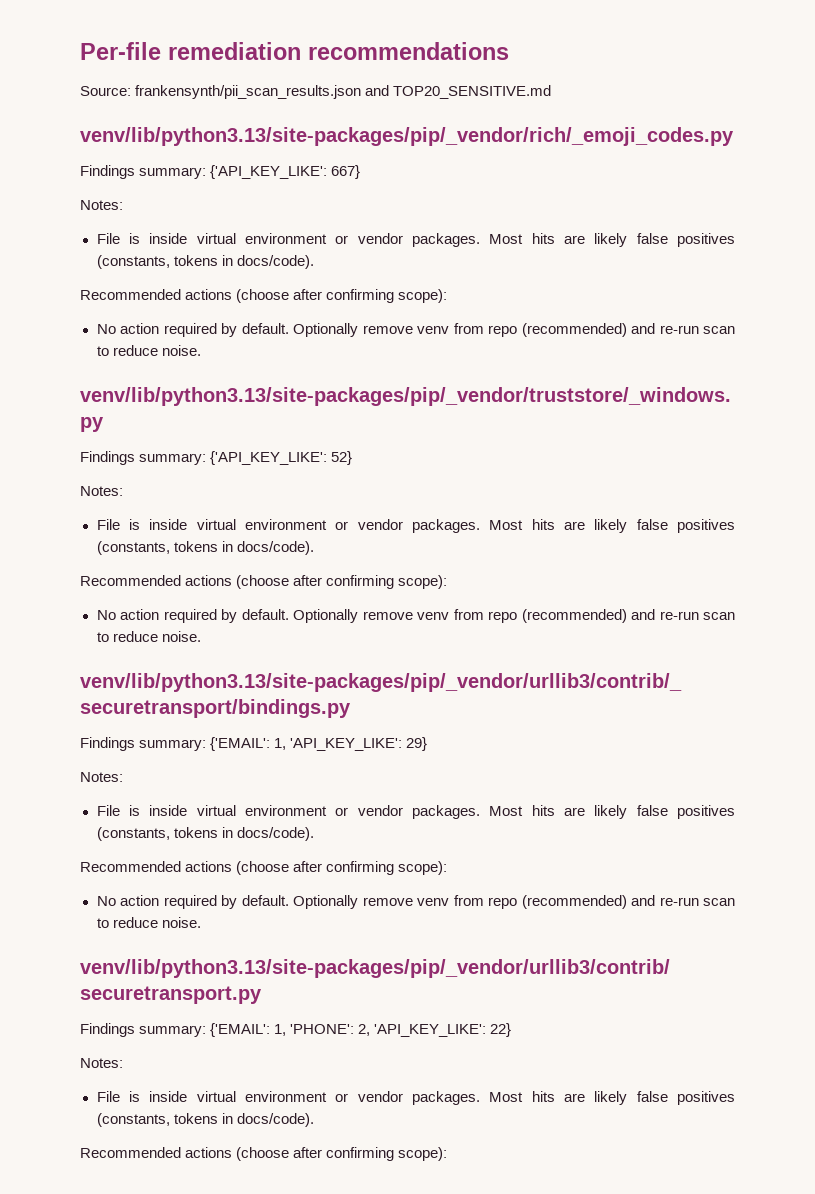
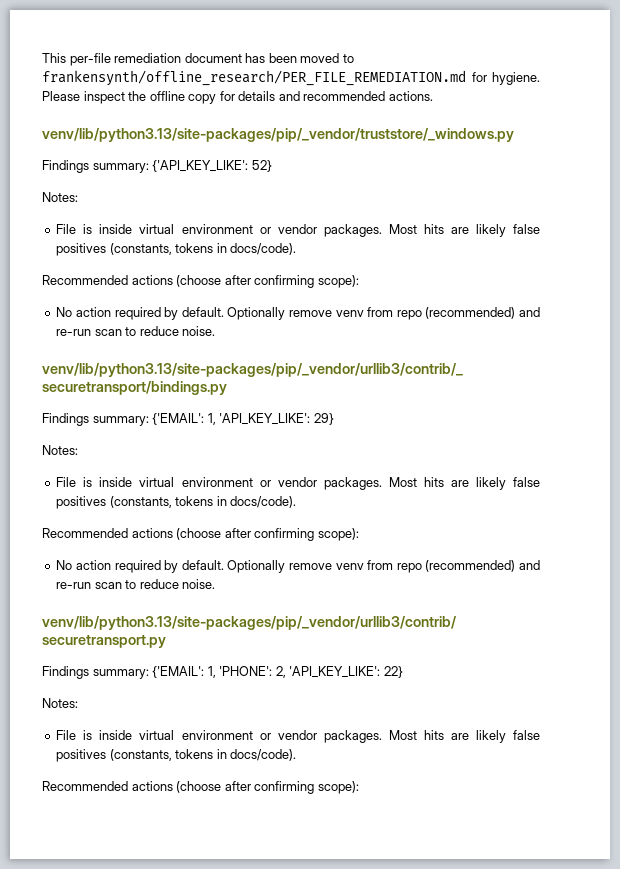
- Per-file remediation recommendations
- Source: frankensynth/pii_scan_results.json and TOP20_SENSITIVE.md
- venv/lib/python3.13/site-packages/pip/_vendor/rich/_emoji_codes.py
- Findings summary: {'API_KEY_LIKE': 667}
- Notes:
- File is inside virtual environment or vendor packages. Most hits are likely false positives (constants, tokens in docs/code).
- Recommended actions (choose after confirming scope):
- No action required by default. Optionally remove venv from repo (recommended) and re-run scan to reduce noise.
+ This per-file remediation document has been moved to frankensynth/offline_research/PER_FILE_REMEDIATION.md for hygiene. Please inspect the offline copy for details and recommended actions.

